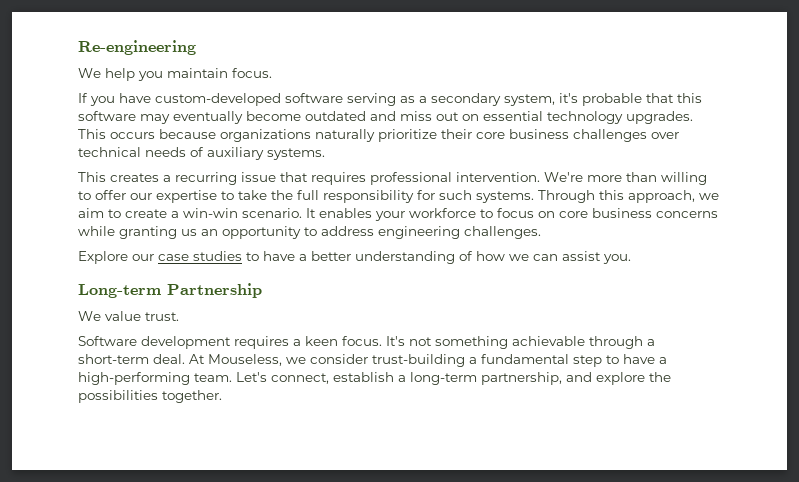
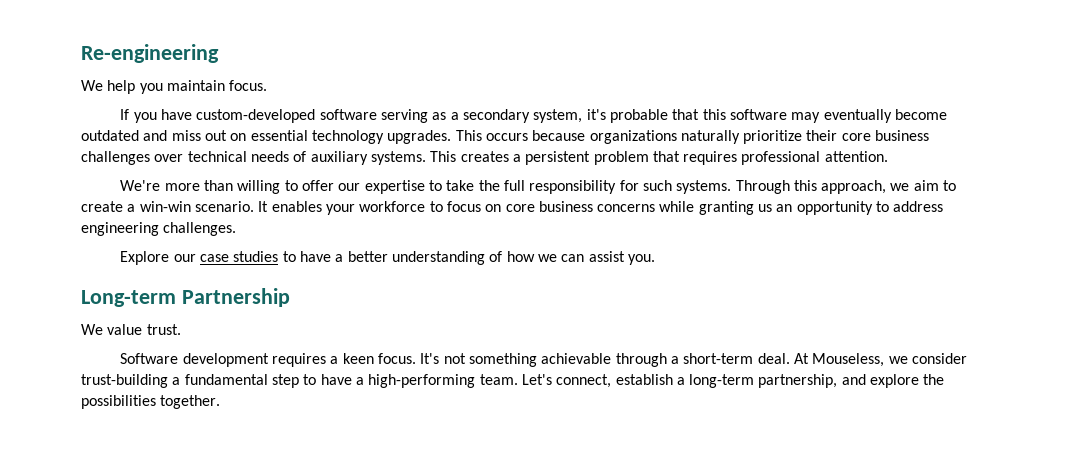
- This occurs because organizations naturally prioritize their core business challenges over technical needs of auxiliary systems.
- This creates a recurring issue that requires professional intervention. We're more than willing to offer our expertise to take the full responsibility for such systems.
+ This occurs because organizations naturally prioritize their core business challenges over technical needs of auxiliary systems. This creates a persistent problem that requires professional attention.
+ We're more than willing to offer our expertise to take the full responsibility for such systems.

